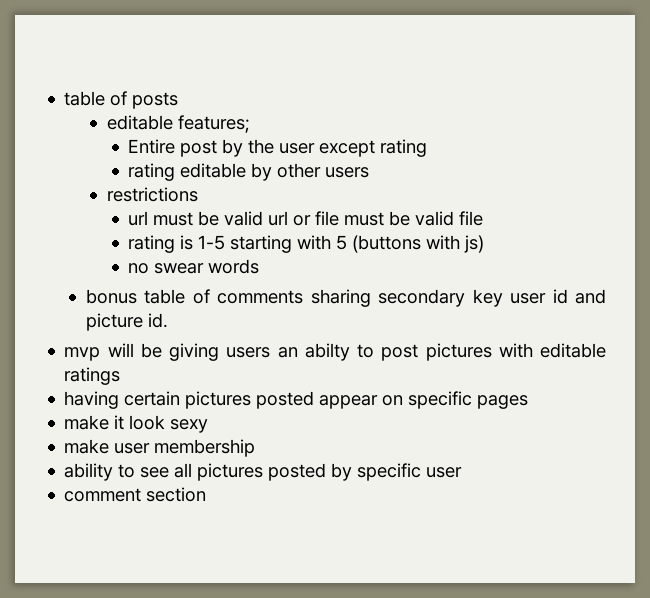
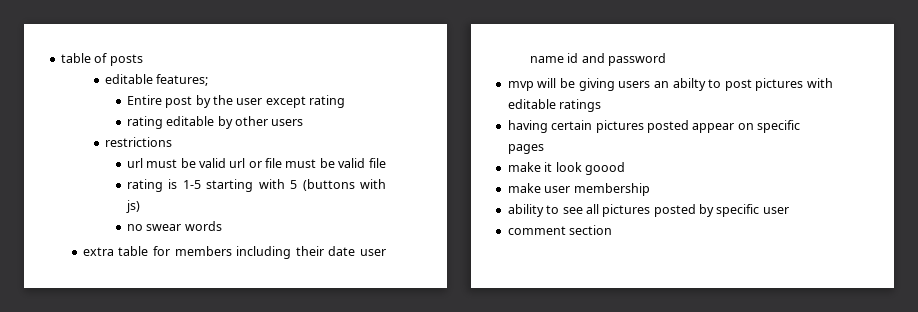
- bonus table of comments sharing secondary key user id and picture id.
+ extra table for members including their date user name id and password
- make it look sexy
+ make it look goood

